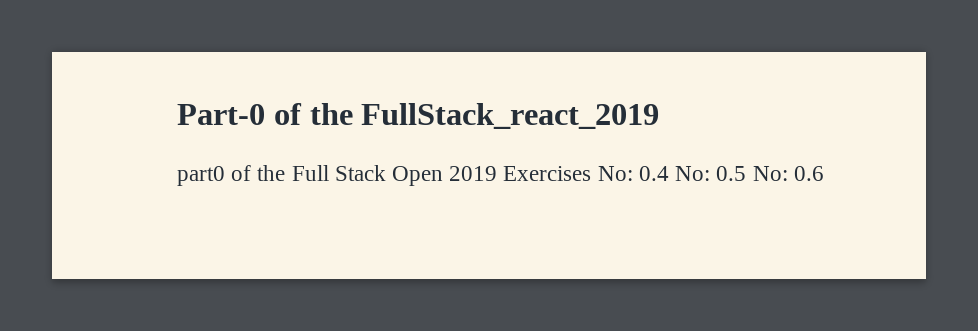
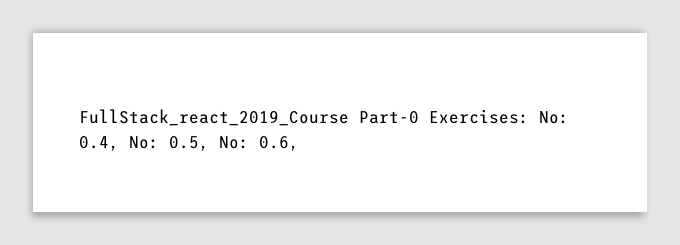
- Part-0 of the FullStack_react_2019
- part0 of the Full Stack Open 2019 Exercises No: 0.4 No: 0.5 No: 0.6
+ FullStack_react_2019_Course Part-0 Exercises: No: 0.4, No: 0.5, No: 0.6,

